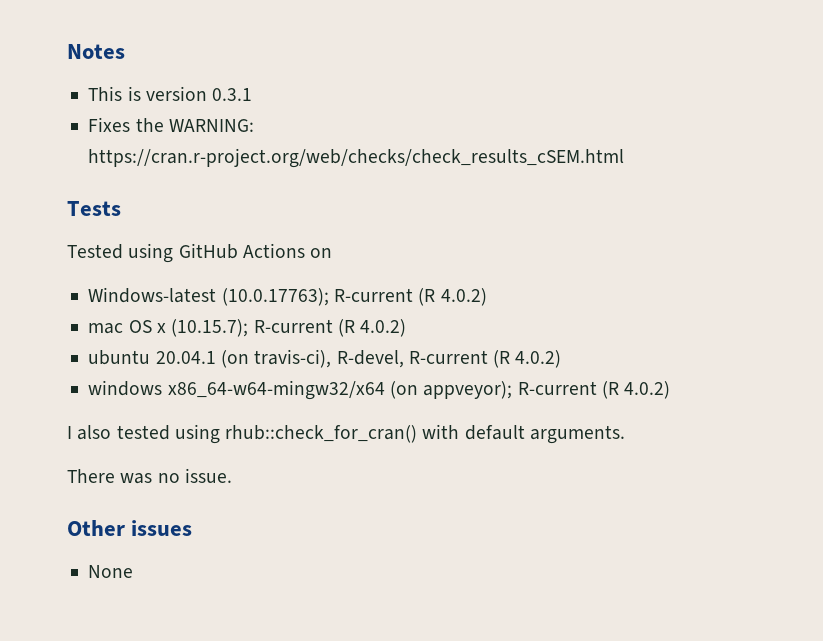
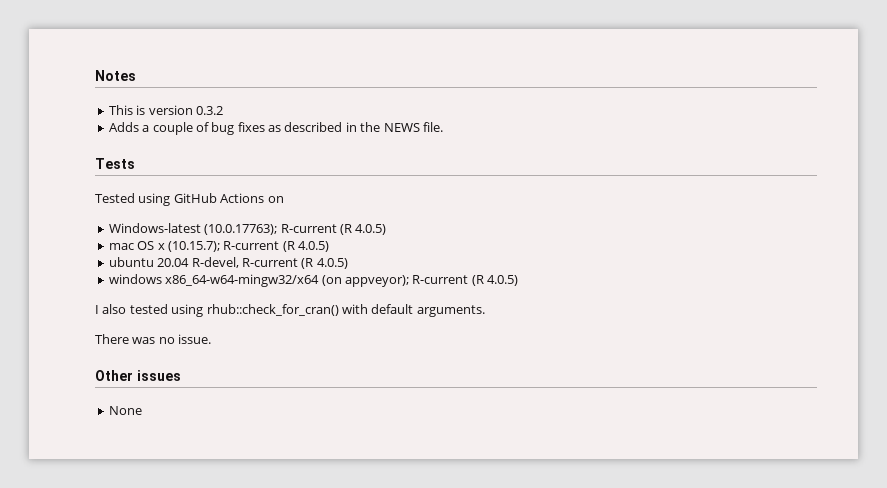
- This is version 0.3.1
- Fixes the WARNING: https://cran.r-project.org/web/checks/check_results_cSEM.html
+ This is version 0.3.2
+ Adds a couple of bug fixes as described in the NEWS file.
- Windows-latest (10.0.17763); R-current (R 4.0.2)
+ Windows-latest (10.0.17763); R-current (R 4.0.5)
- mac OS x (10.15.7); R-current (R 4.0.2)
+ mac OS x (10.15.7); R-current (R 4.0.5)
- ubuntu 20.04.1 (on travis-ci), R-devel, R-current (R 4.0.2)
+ ubuntu 20.04 R-devel, R-current (R 4.0.5)
- windows x86_64-w64-mingw32/x64 (on appveyor); R-current (R 4.0.2)
+ windows x86_64-w64-mingw32/x64 (on appveyor); R-current (R 4.0.5)

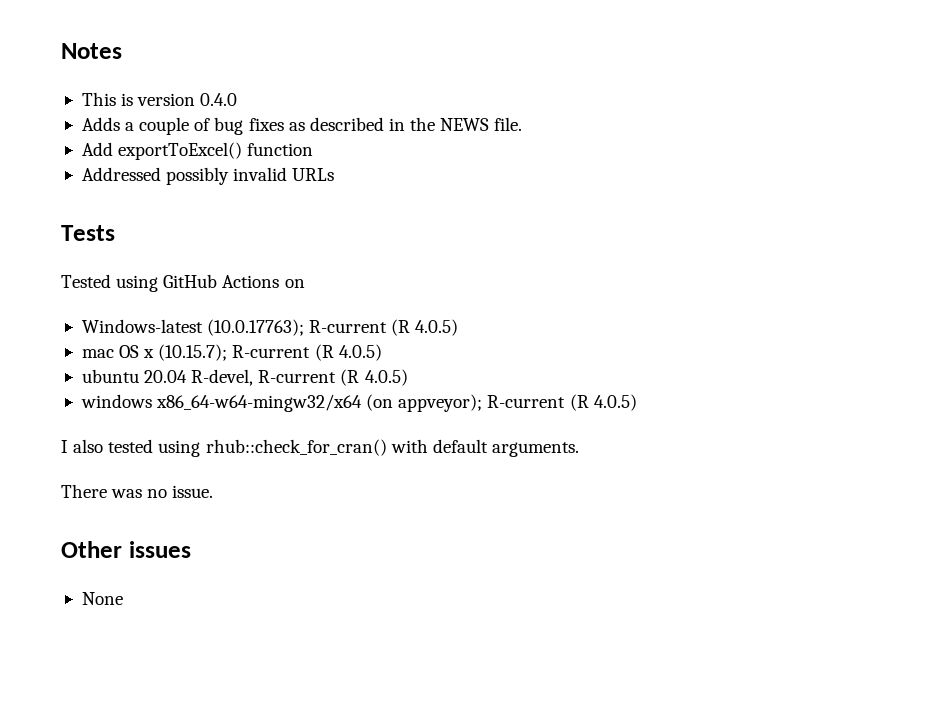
- This is version 0.3.2
+ This is version 0.4.0
+ Add exportToExcel() function
+ Addressed possibly invalid URLs

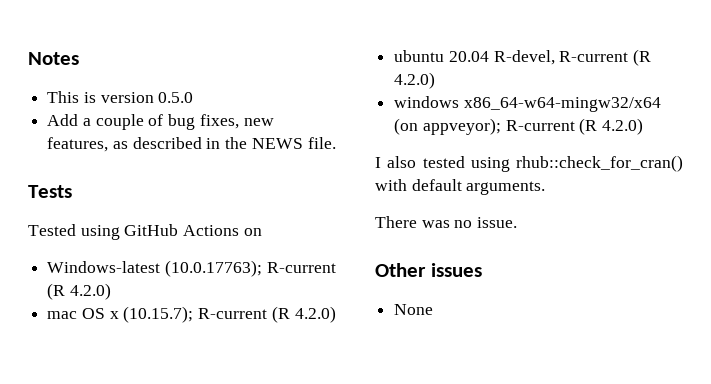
- This is version 0.4.0
- Adds a couple of bug fixes as described in the NEWS file.
+ This is version 0.5.0
+ Add a couple of bug fixes, new features, as described in the NEWS file.
- Add exportToExcel() function
- Addressed possibly invalid URLs
- Windows-latest (10.0.17763); R-current (R 4.0.5)
+ Windows-latest (10.0.17763); R-current (R 4.2.0)
- mac OS x (10.15.7); R-current (R 4.0.5)
+ mac OS x (10.15.7); R-current (R 4.2.0)
- ubuntu 20.04 R-devel, R-current (R 4.0.5)
+ ubuntu 20.04 R-devel, R-current (R 4.2.0)
- windows x86_64-w64-mingw32/x64 (on appveyor); R-current (R 4.0.5)
+ windows x86_64-w64-mingw32/x64 (on appveyor); R-current (R 4.2.0)

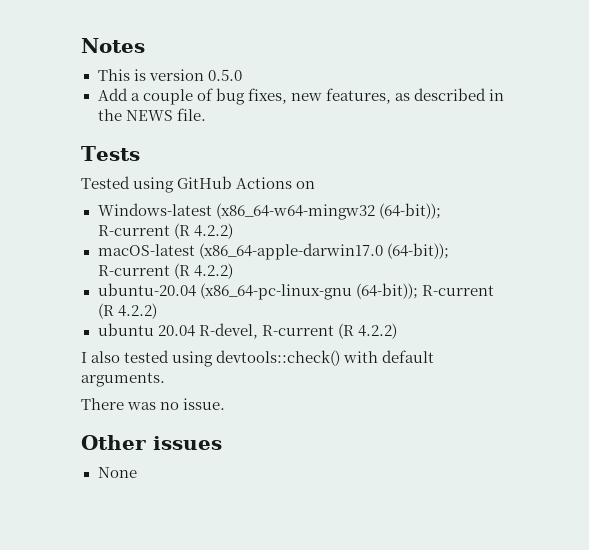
- Windows-latest (10.0.17763); R-current (R 4.2.0)
- mac OS x (10.15.7); R-current (R 4.2.0)
+ Windows-latest (x86_64-w64-mingw32 (64-bit)); R-current (R 4.2.2)
+ macOS-latest (x86_64-apple-darwin17.0 (64-bit)); R-current (R 4.2.2)
+ ubuntu-20.04 (x86_64-pc-linux-gnu (64-bit)); R-current (R 4.2.2)
- ubuntu 20.04 R-devel, R-current (R 4.2.0)
- windows x86_64-w64-mingw32/x64 (on appveyor); R-current (R 4.2.0)
+ ubuntu 20.04 R-devel, R-current (R 4.2.2)
- I also tested using rhub::check_for_cran() with default arguments.
+ I also tested using devtools::check() with default arguments.

